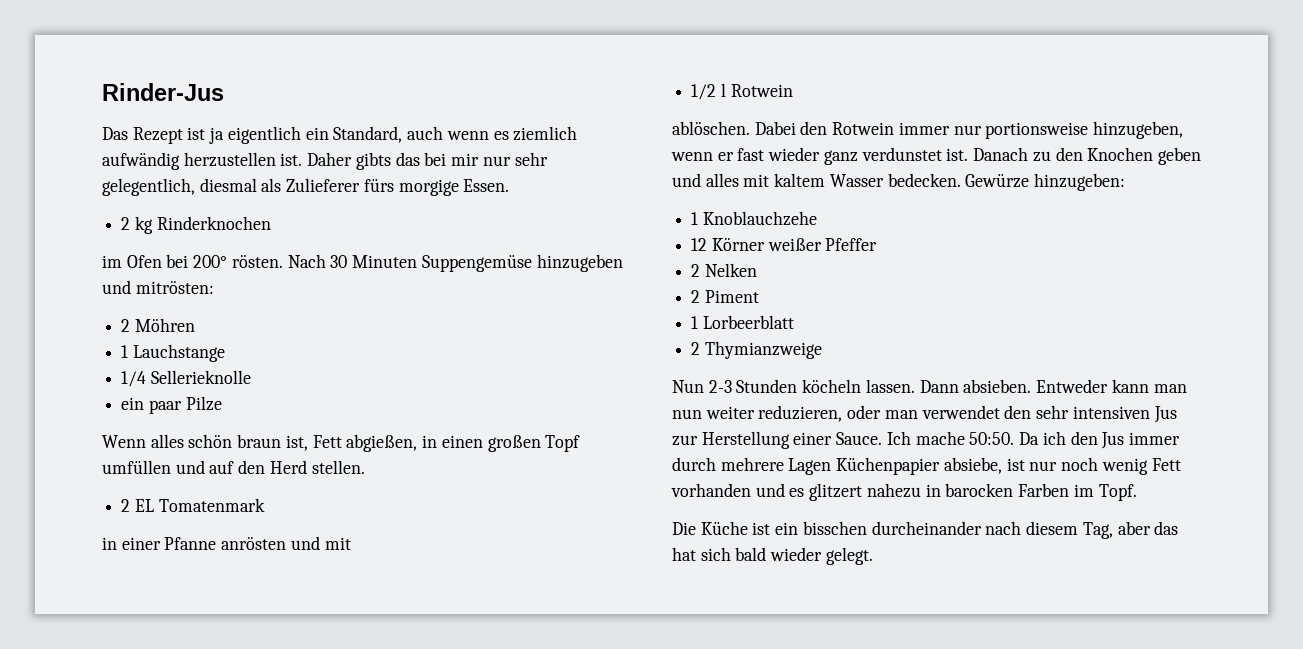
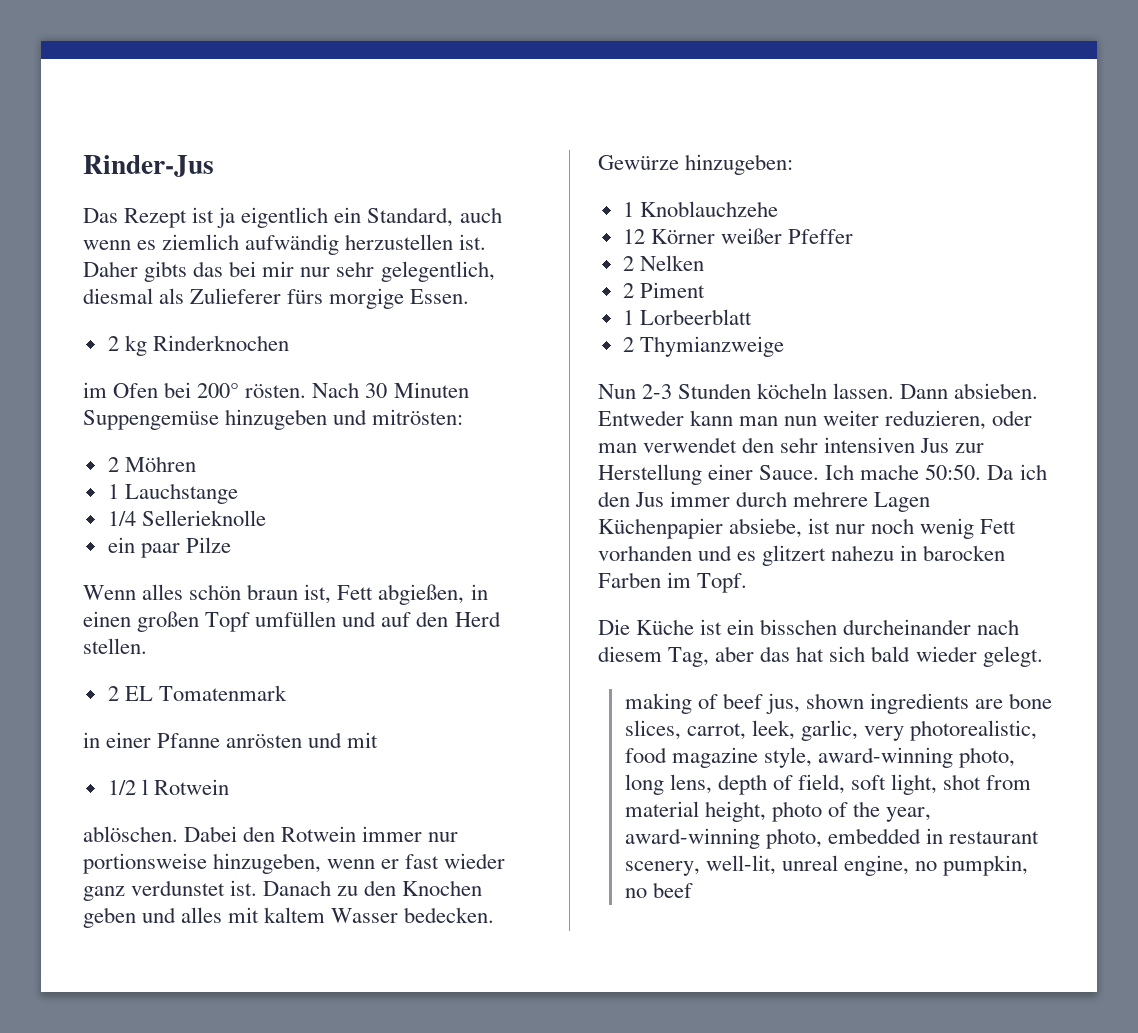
+ making of beef jus, shown ingredients are bone slices, carrot, leek, garlic, very photorealistic, food magazine style, award-winning photo, long lens, depth of field, soft light, shot from material height, photo of the year, award-winning photo, embedded in restaurant scenery, well-lit, unreal engine, no pumpkin, no beef

